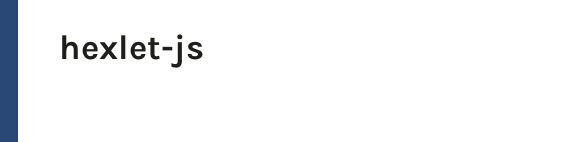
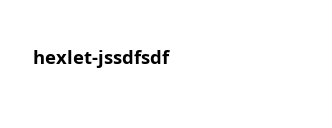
- hexlet-js
+ hexlet-jssdfsdf

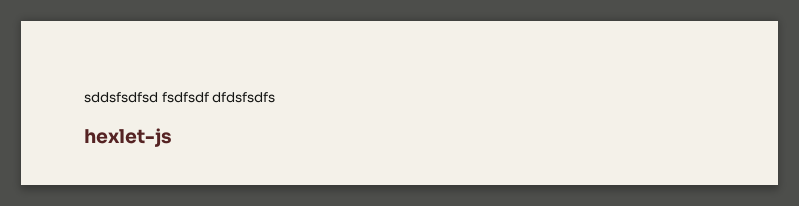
- hexlet-jssdfsdf
+ sddsfsdfsd fsdfsdf dfdsfsdfs
+ hexlet-js

